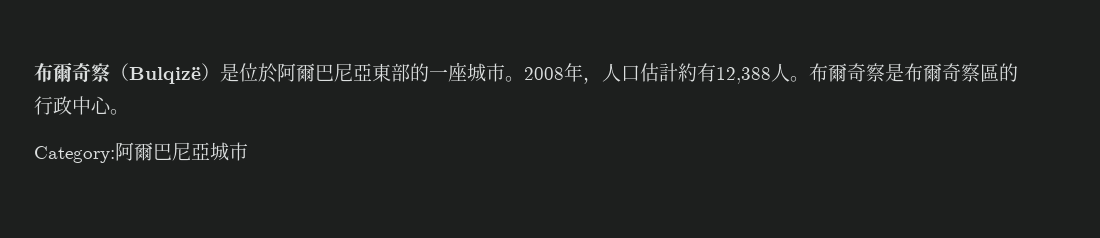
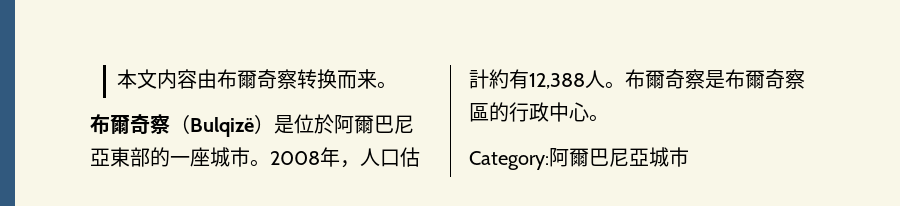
+ 本文内容由布爾奇察转换而来。

